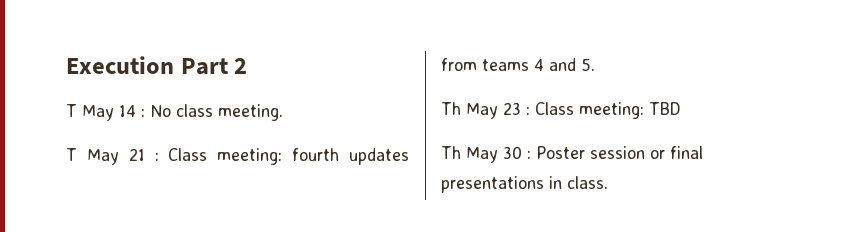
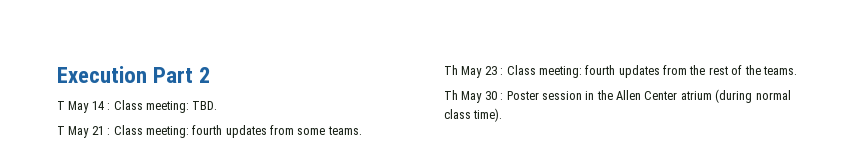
- T May 14 : No class meeting.
+ T May 14 : Class meeting: TBD.
- T May 21 : Class meeting: fourth updates from teams 4 and 5.
+ T May 21 : Class meeting: fourth updates from some teams.
- Th May 23 : Class meeting: TBD
+ Th May 23 : Class meeting: fourth updates from the rest of the teams.
- Th May 30 : Poster session or final presentations in class.
+ Th May 30 : Poster session in the Allen Center atrium (during normal class time).

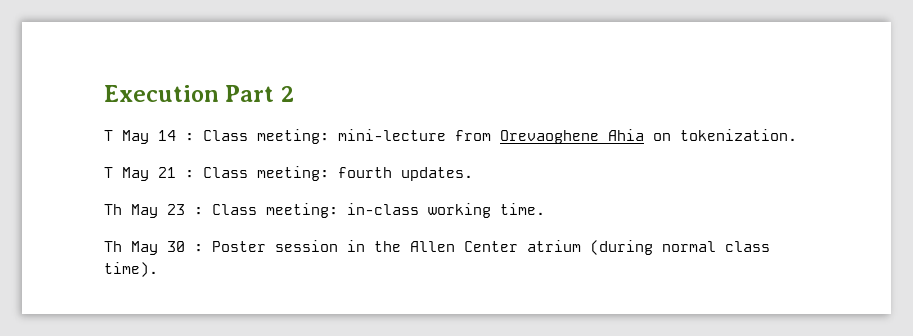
- T May 14 : Class meeting: TBD.
+ T May 14 : Class meeting: mini-lecture from Orevaoghene Ahia on tokenization.
- T May 21 : Class meeting: fourth updates from some teams.
+ T May 21 : Class meeting: fourth updates.
- Th May 23 : Class meeting: fourth updates from the rest of the teams.
+ Th May 23 : Class meeting: in-class working time.

